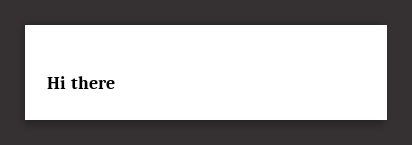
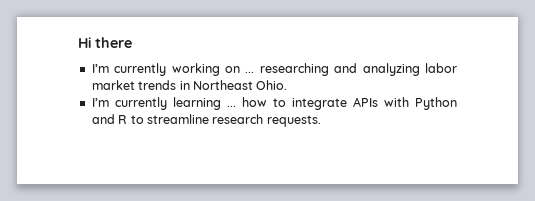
+ I’m currently working on ... researching and analyzing labor market trends in Northeast Ohio.
+ I’m currently learning ... how to integrate APIs with Python and R to streamline research requests.

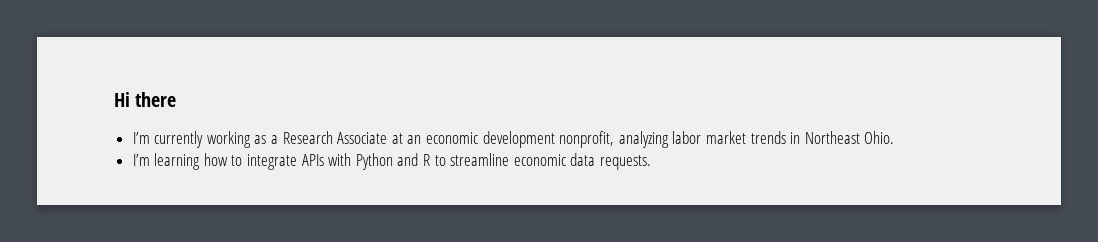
- I’m currently working on ... researching and analyzing labor market trends in Northeast Ohio.
+ I’m currently working as a Research Associate at an economic development nonprofit, analyzing labor market trends in Northeast Ohio.
- I’m currently learning ... how to integrate APIs with Python and R to streamline research requests.
+ I’m learning how to integrate APIs with Python and R to streamline economic data requests.

